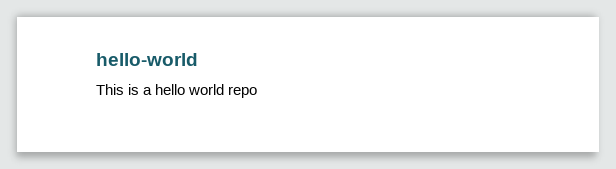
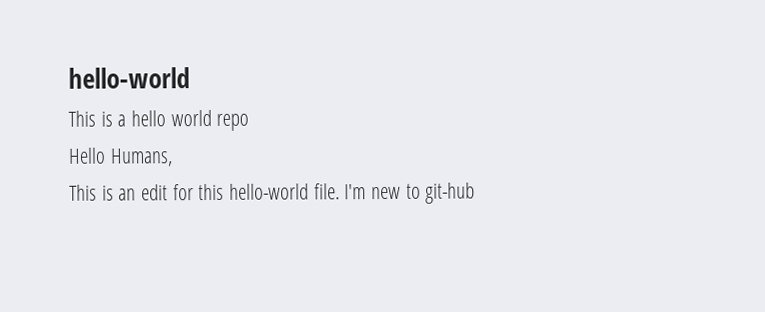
+ Hello Humans,
+ This is an edit for this hello-world file. I'm new to git-hub

